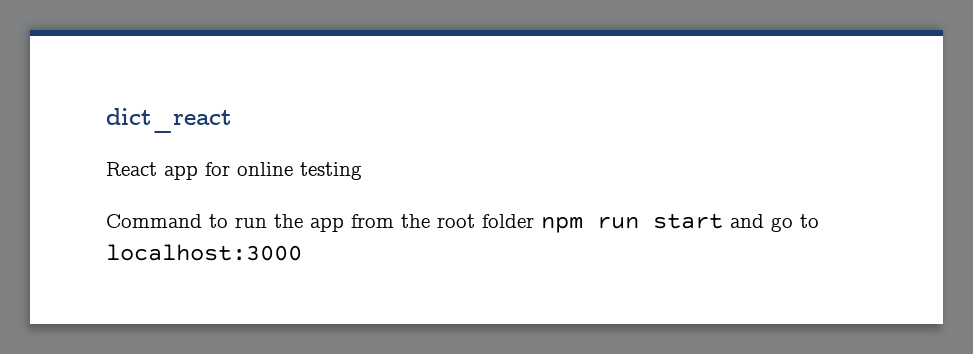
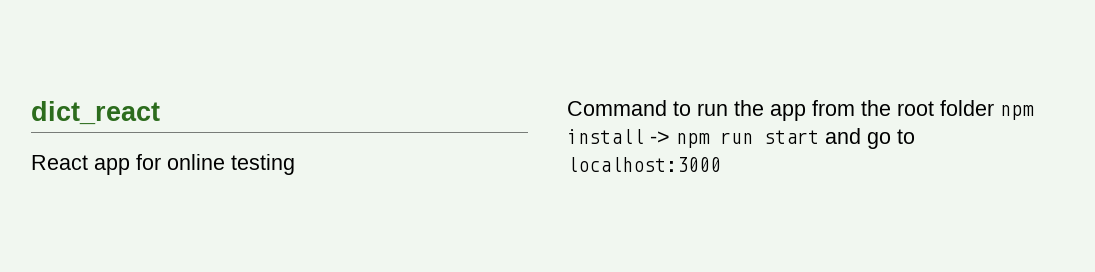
- Command to run the app from the root folder npm run start and go to localhost:3000
+ Command to run the app from the root folder npm install -> npm run start and go to localhost:3000

